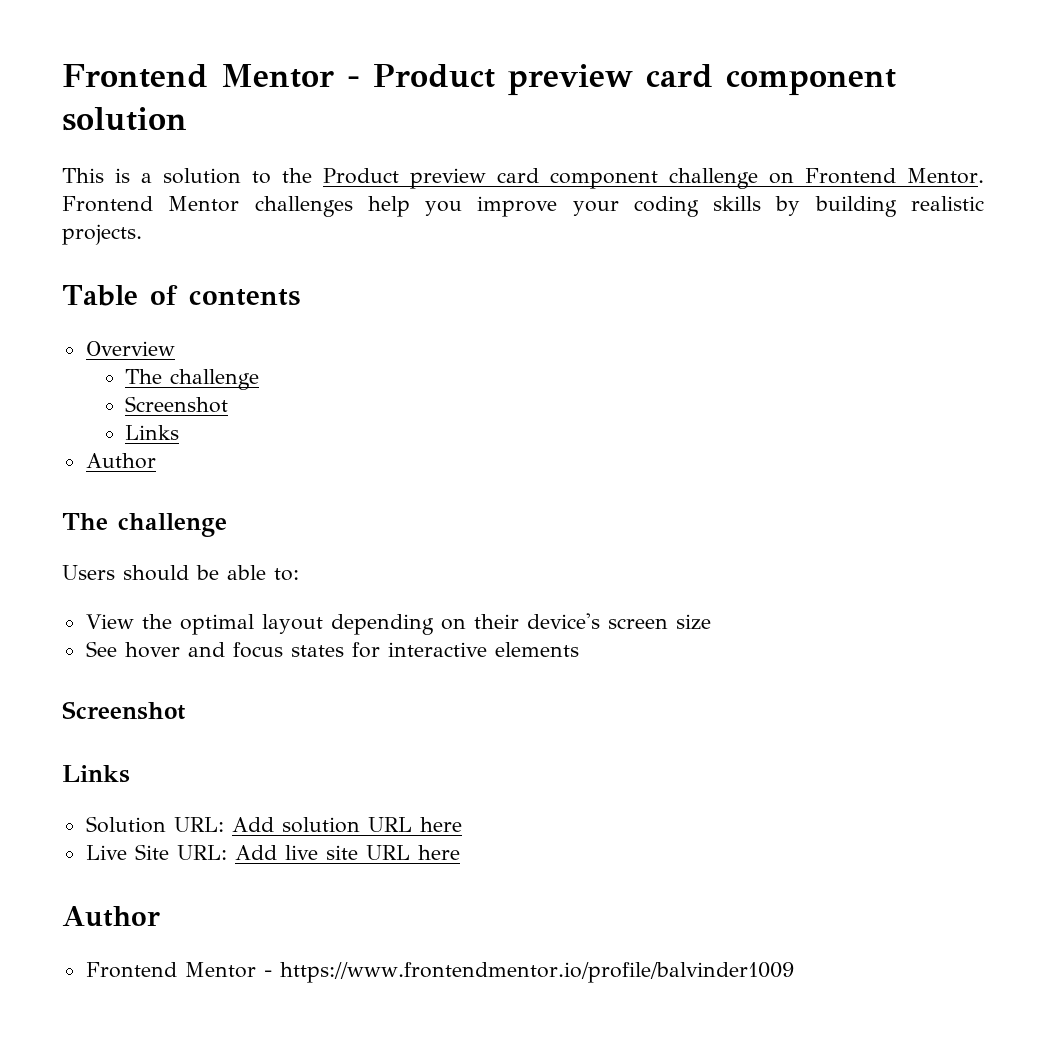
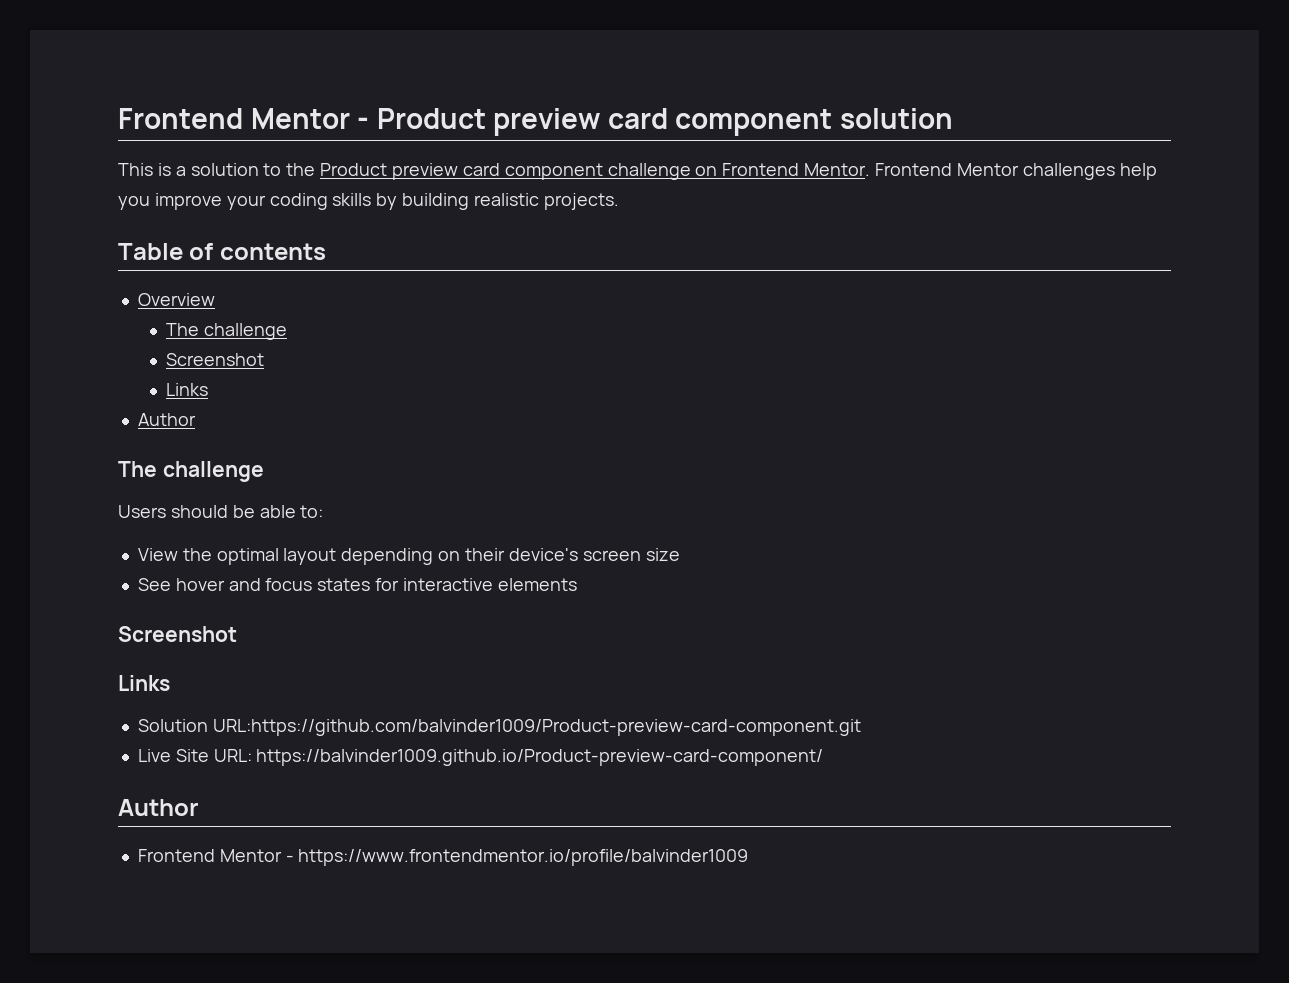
- Solution URL: Add solution URL here
- Live Site URL: Add live site URL here
+ Solution URL:https://github.com/balvinder1009/Product-preview-card-component.git
+ Live Site URL: https://balvinder1009.github.io/Product-preview-card-component/

